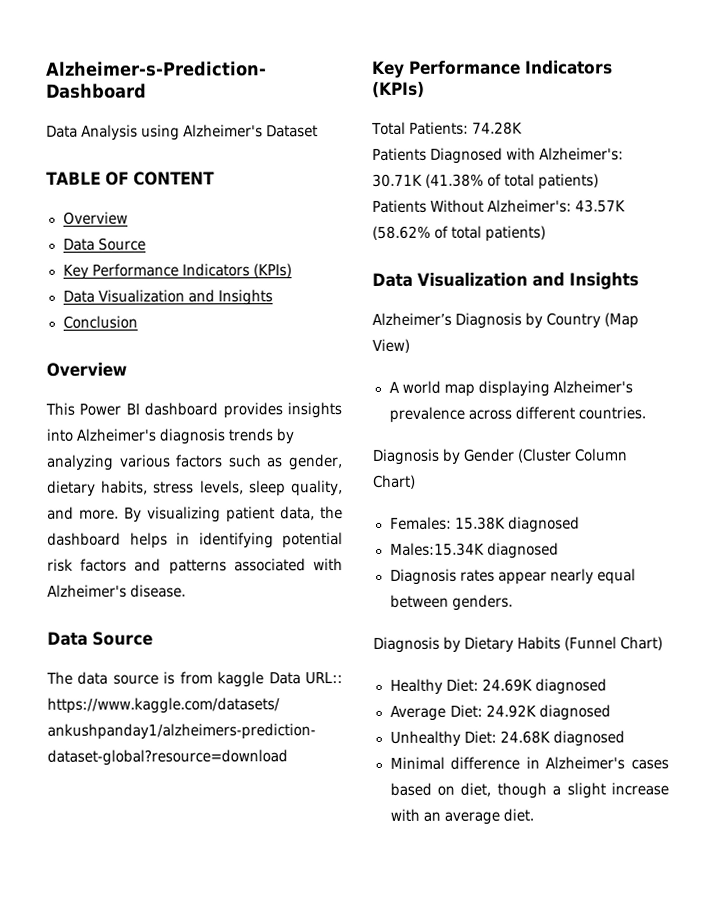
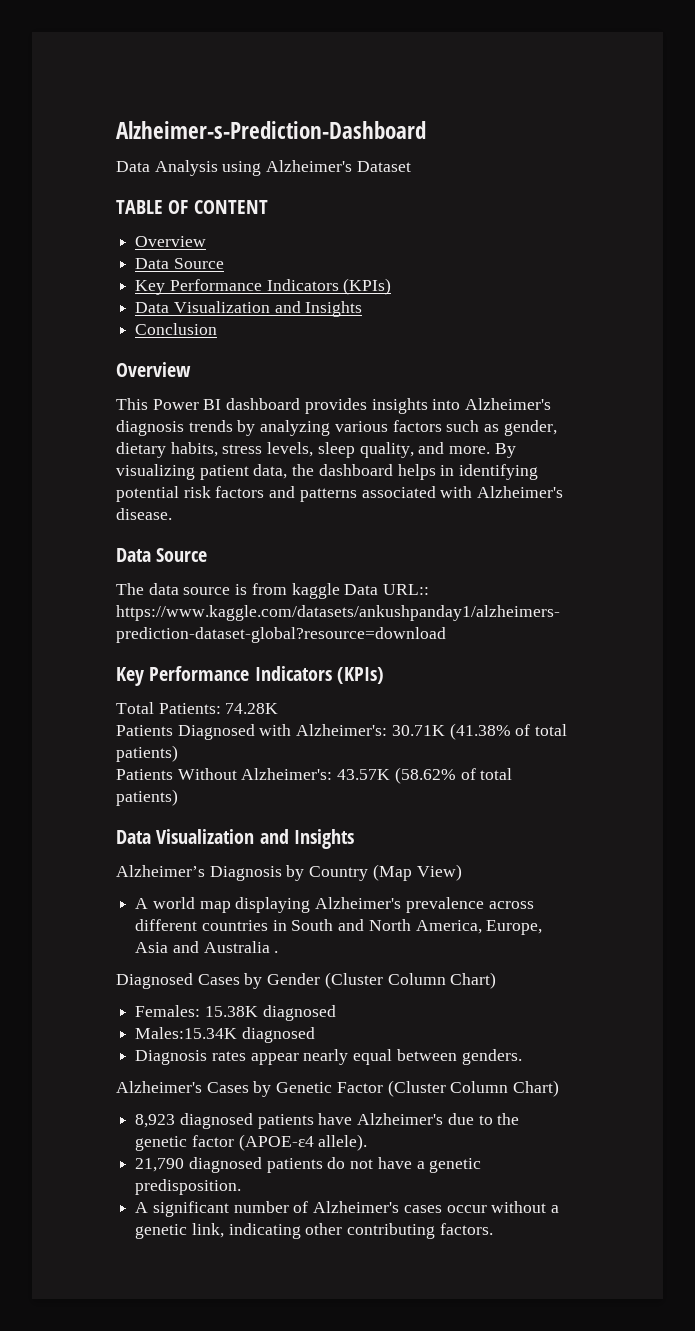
- A world map displaying Alzheimer's prevalence across different countries.
- Diagnosis by Gender (Cluster Column Chart)
+ A world map displaying Alzheimer's prevalence across different countries in South and North America, Europe, Asia and Australia .
+ Diagnosed Cases by Gender (Cluster Column Chart)
- Diagnosis by Dietary Habits (Funnel Chart)
- Healthy Diet: 24.69K diagnosed
- Average Diet: 24.92K diagnosed
- Unhealthy Diet: 24.68K diagnosed
- Minimal difference in Alzheimer's cases based on diet, though a slight increase with an average diet.
+ Alzheimer's Cases by Genetic Factor (Cluster Column Chart)
+ 8,923 diagnosed patients have Alzheimer's due to the genetic factor (APOE-ε4 allele).
+ 21,790 diagnosed patients do not have a genetic predisposition.
+ A significant number of Alzheimer's cases occur without a genetic link, indicating other contributing factors.

